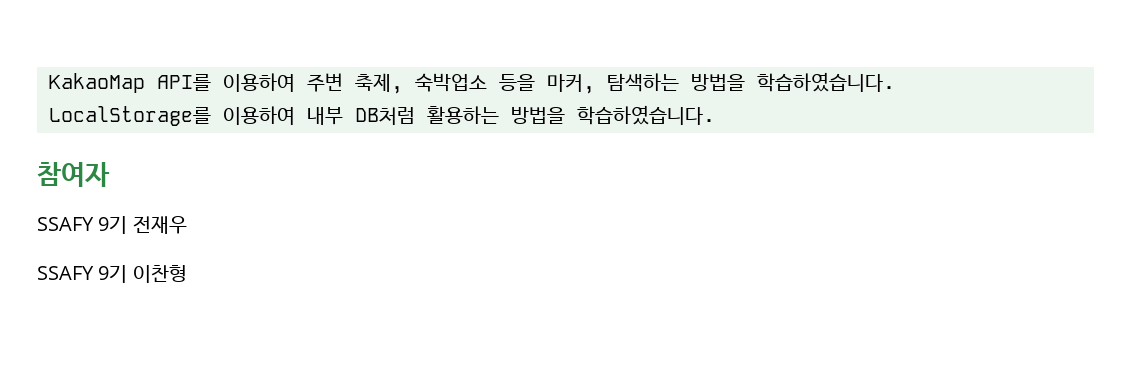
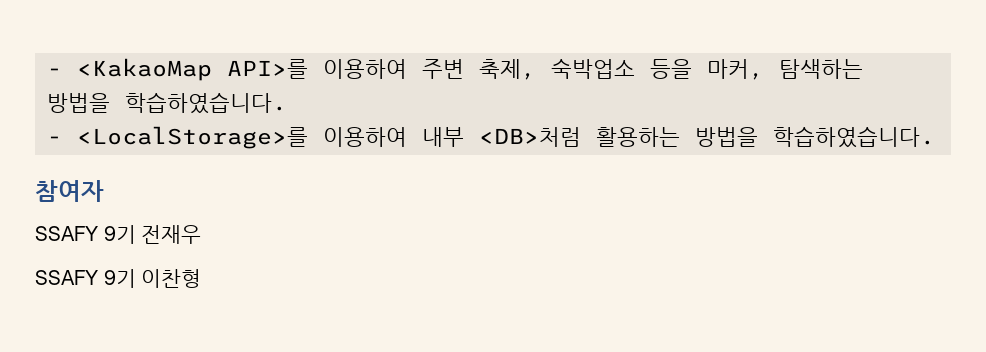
- KakaoMap API를 이용하여 주변 축제, 숙박업소 등을 마커, 탐색하는 방법을 학습하였습니다.
+ - <KakaoMap API>를 이용하여 주변 축제, 숙박업소 등을 마커, 탐색하는 방법을 학습하였습니다.
- LocalStorage를 이용하여 내부 DB처럼 활용하는 방법을 학습하였습니다.
+ - <LocalStorage>를 이용하여 내부 <DB>처럼 활용하는 방법을 학습하였습니다.

